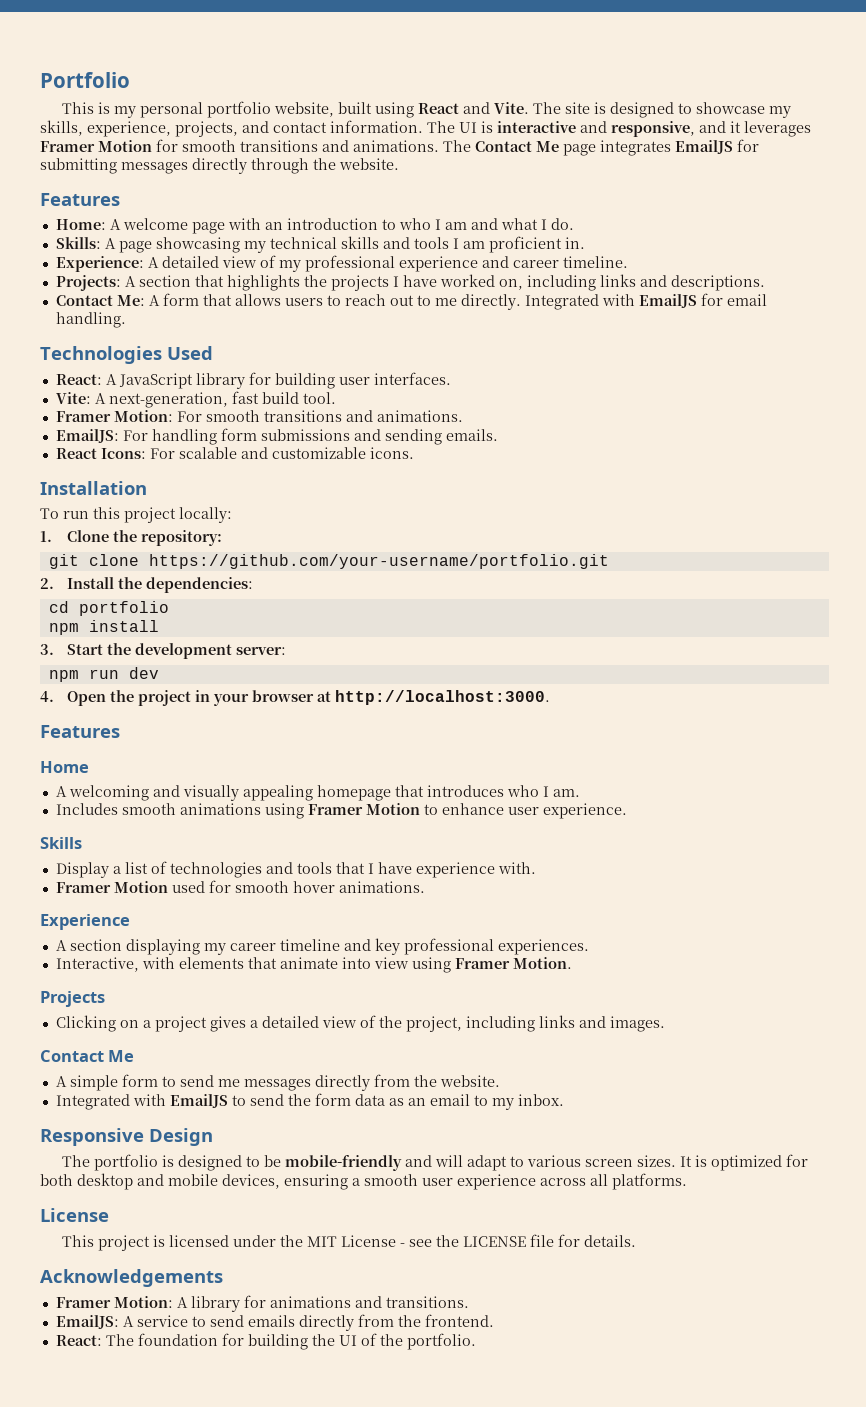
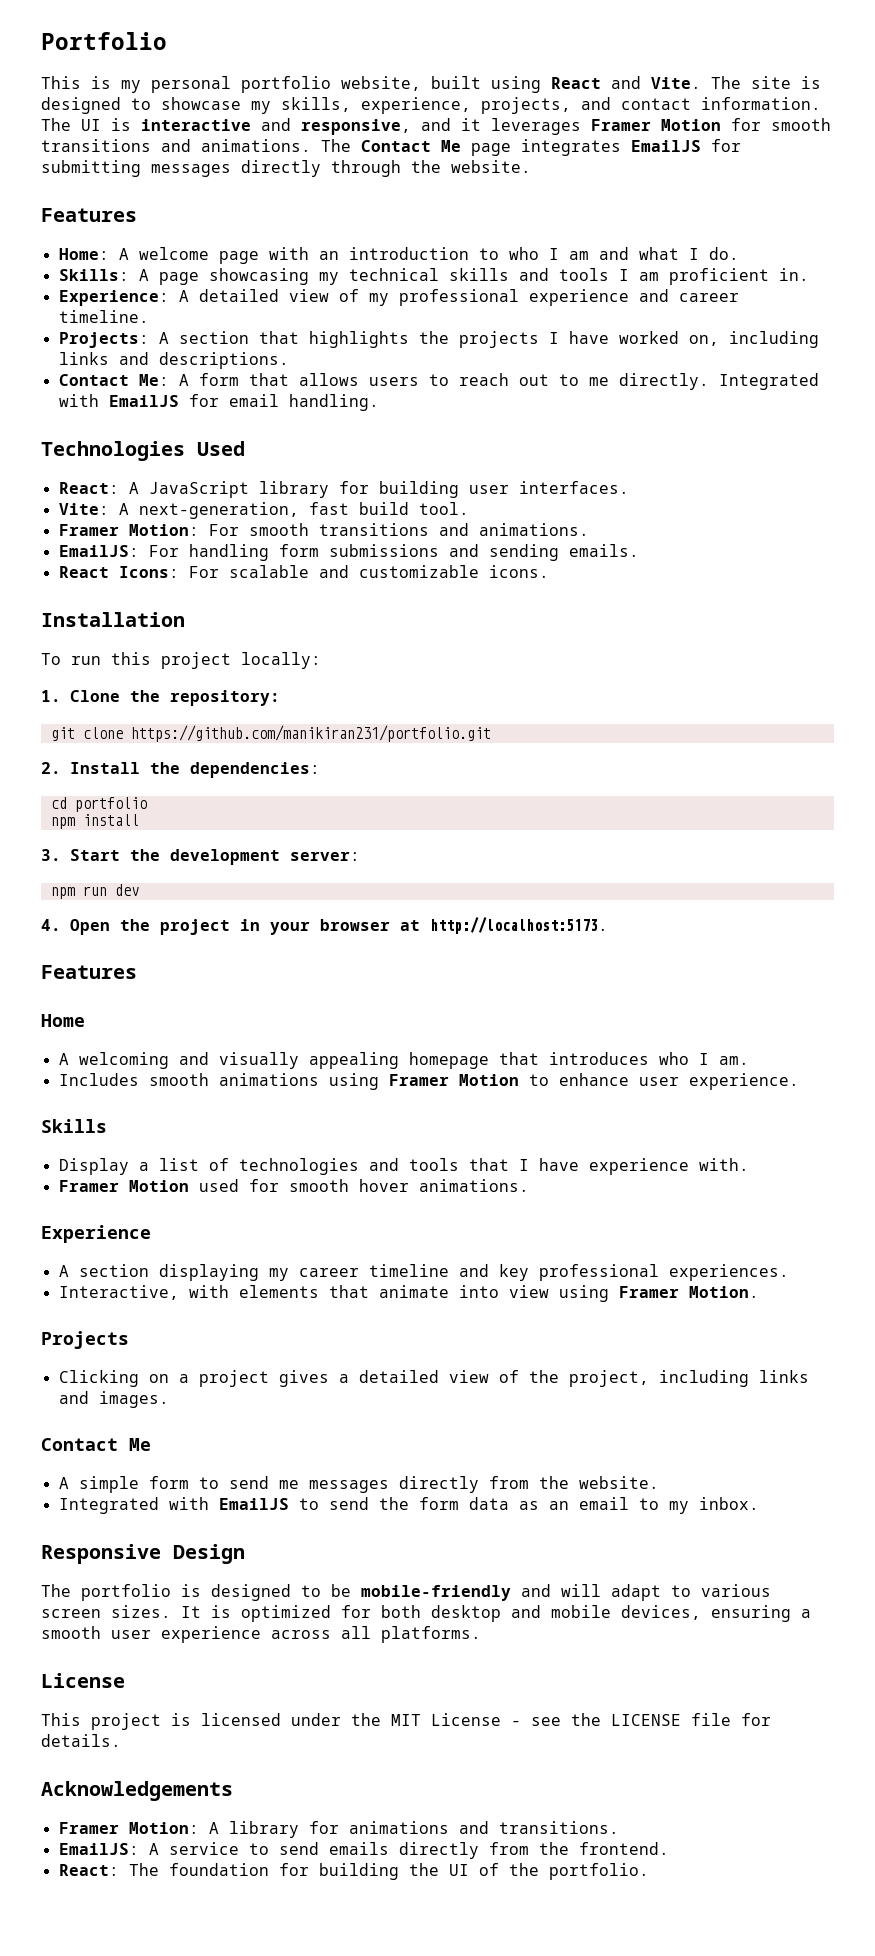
- git clone https://github.com/your-username/portfolio.git
+ git clone https://github.com/manikiran231/portfolio.git
- 4. Open the project in your browser at http://localhost:3000.
+ 4. Open the project in your browser at http://localhost:5173.

